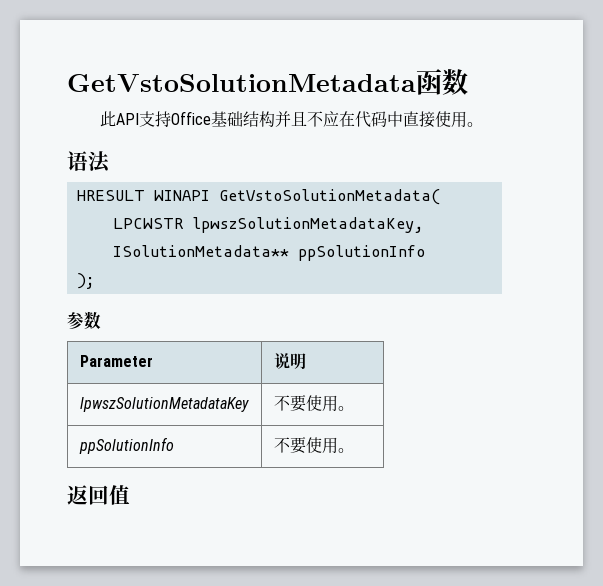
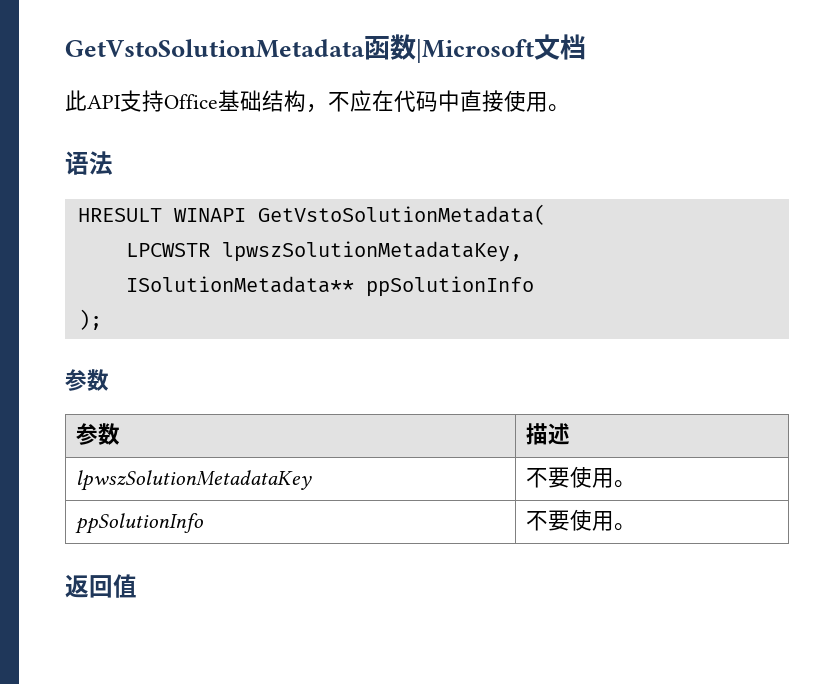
- GetVstoSolutionMetadata函数
+ GetVstoSolutionMetadata函数|Microsoft文档
- 此API支持Office基础结构并且不应在代码中直接使用。
+ 此API支持Office基础结构，不应在代码中直接使用。
- Parameter | 说明
+ 参数 | 描述

